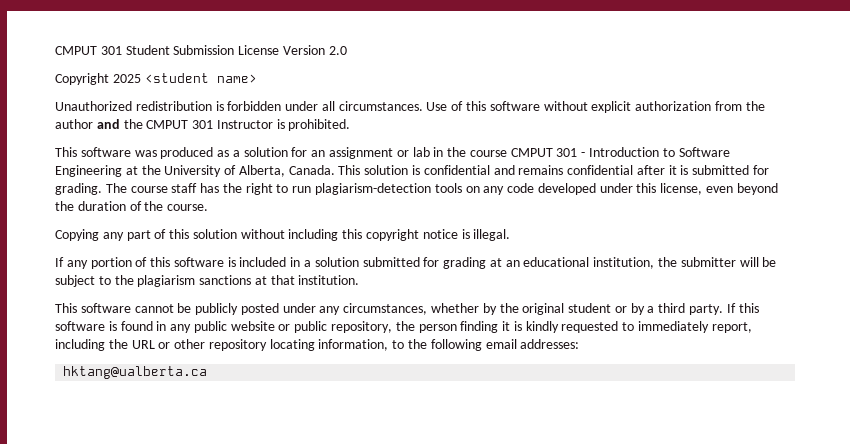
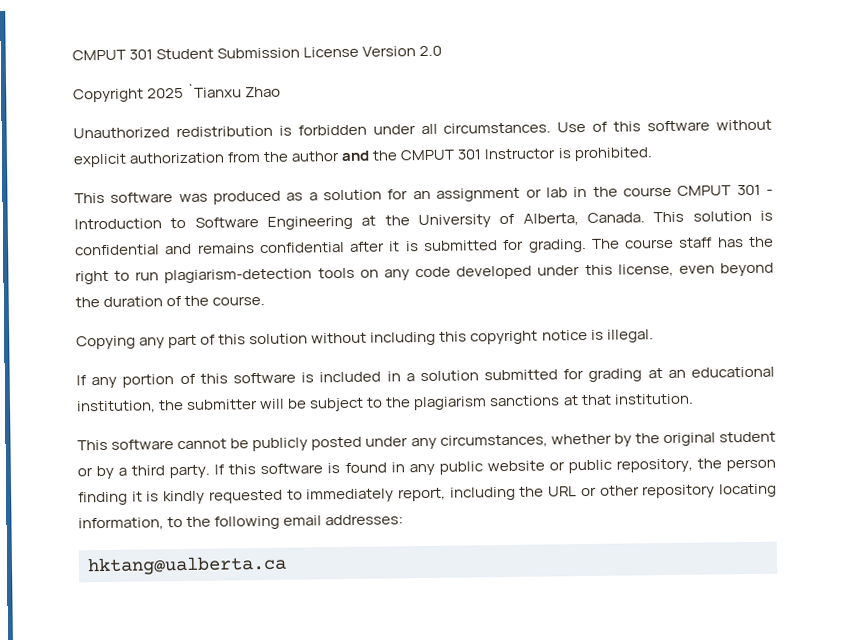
- Copyright 2025 <student name>
+ Copyright 2025 `Tianxu Zhao

